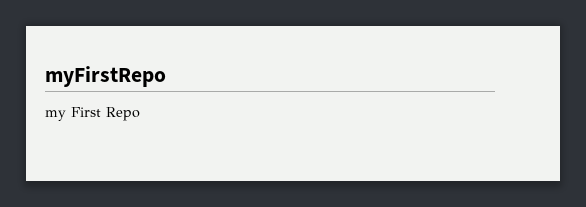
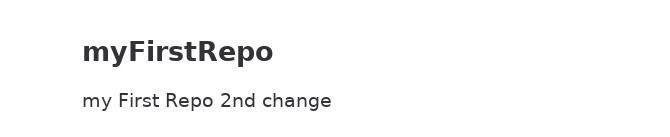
- my First Repo
+ my First Repo 2nd change

